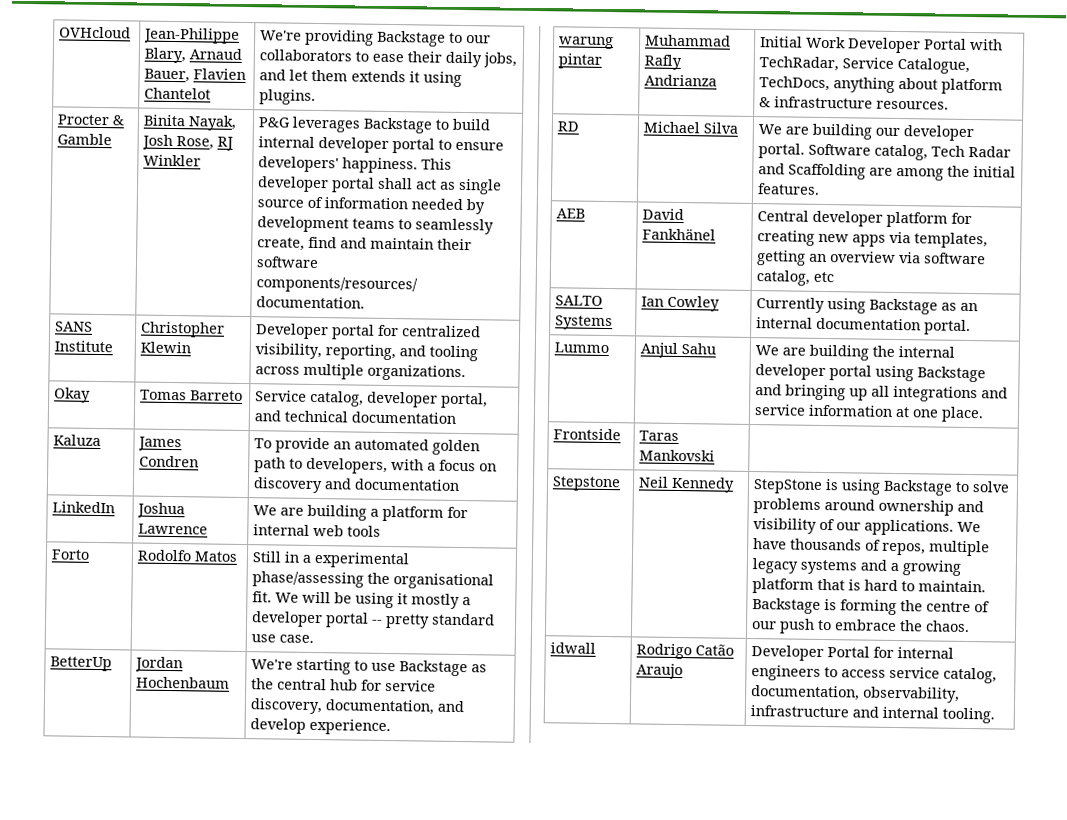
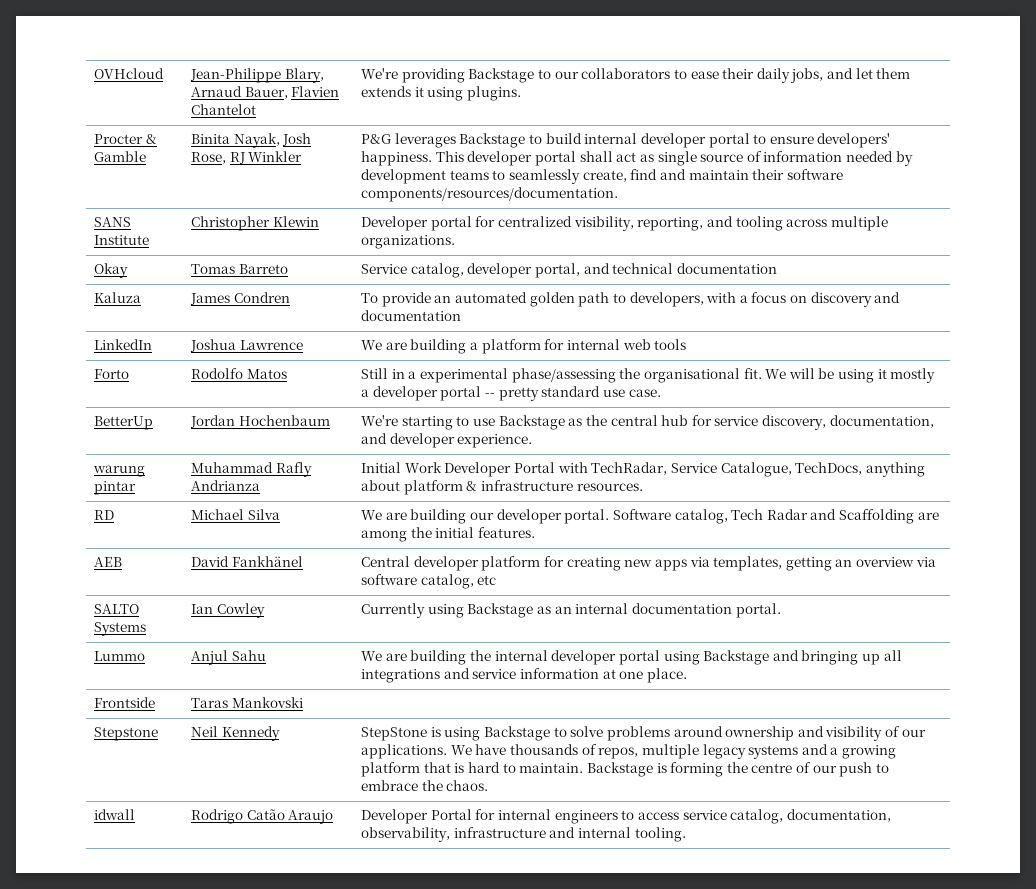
- BetterUp | Jordan Hochenbaum | We're starting to use Backstage as the central hub for service discovery, documentation, and develop experience.
+ BetterUp | Jordan Hochenbaum | We're starting to use Backstage as the central hub for service discovery, documentation, and developer experience.

